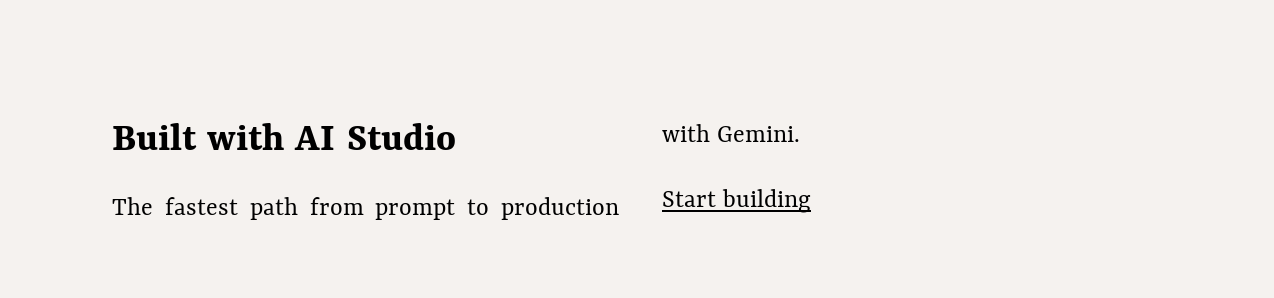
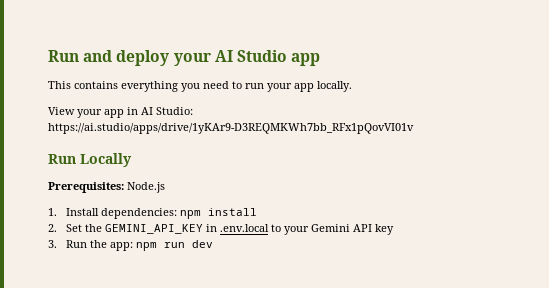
- Built with AI Studio
- The fastest path from prompt to production with Gemini.
- Start building
+ Run and deploy your AI Studio app
+ This contains everything you need to run your app locally.
+ View your app in AI Studio: https://ai.studio/apps/drive/1yKAr9-D3REQMKWh7bb_RFx1pQovVI01v
+ Run Locally
+ Prerequisites: Node.js
+ 1. Install dependencies: npm install
+ 2. Set the GEMINI_API_KEY in .env.local to your Gemini API key
+ 3. Run the app: npm run dev

